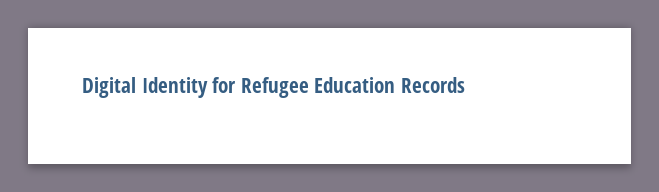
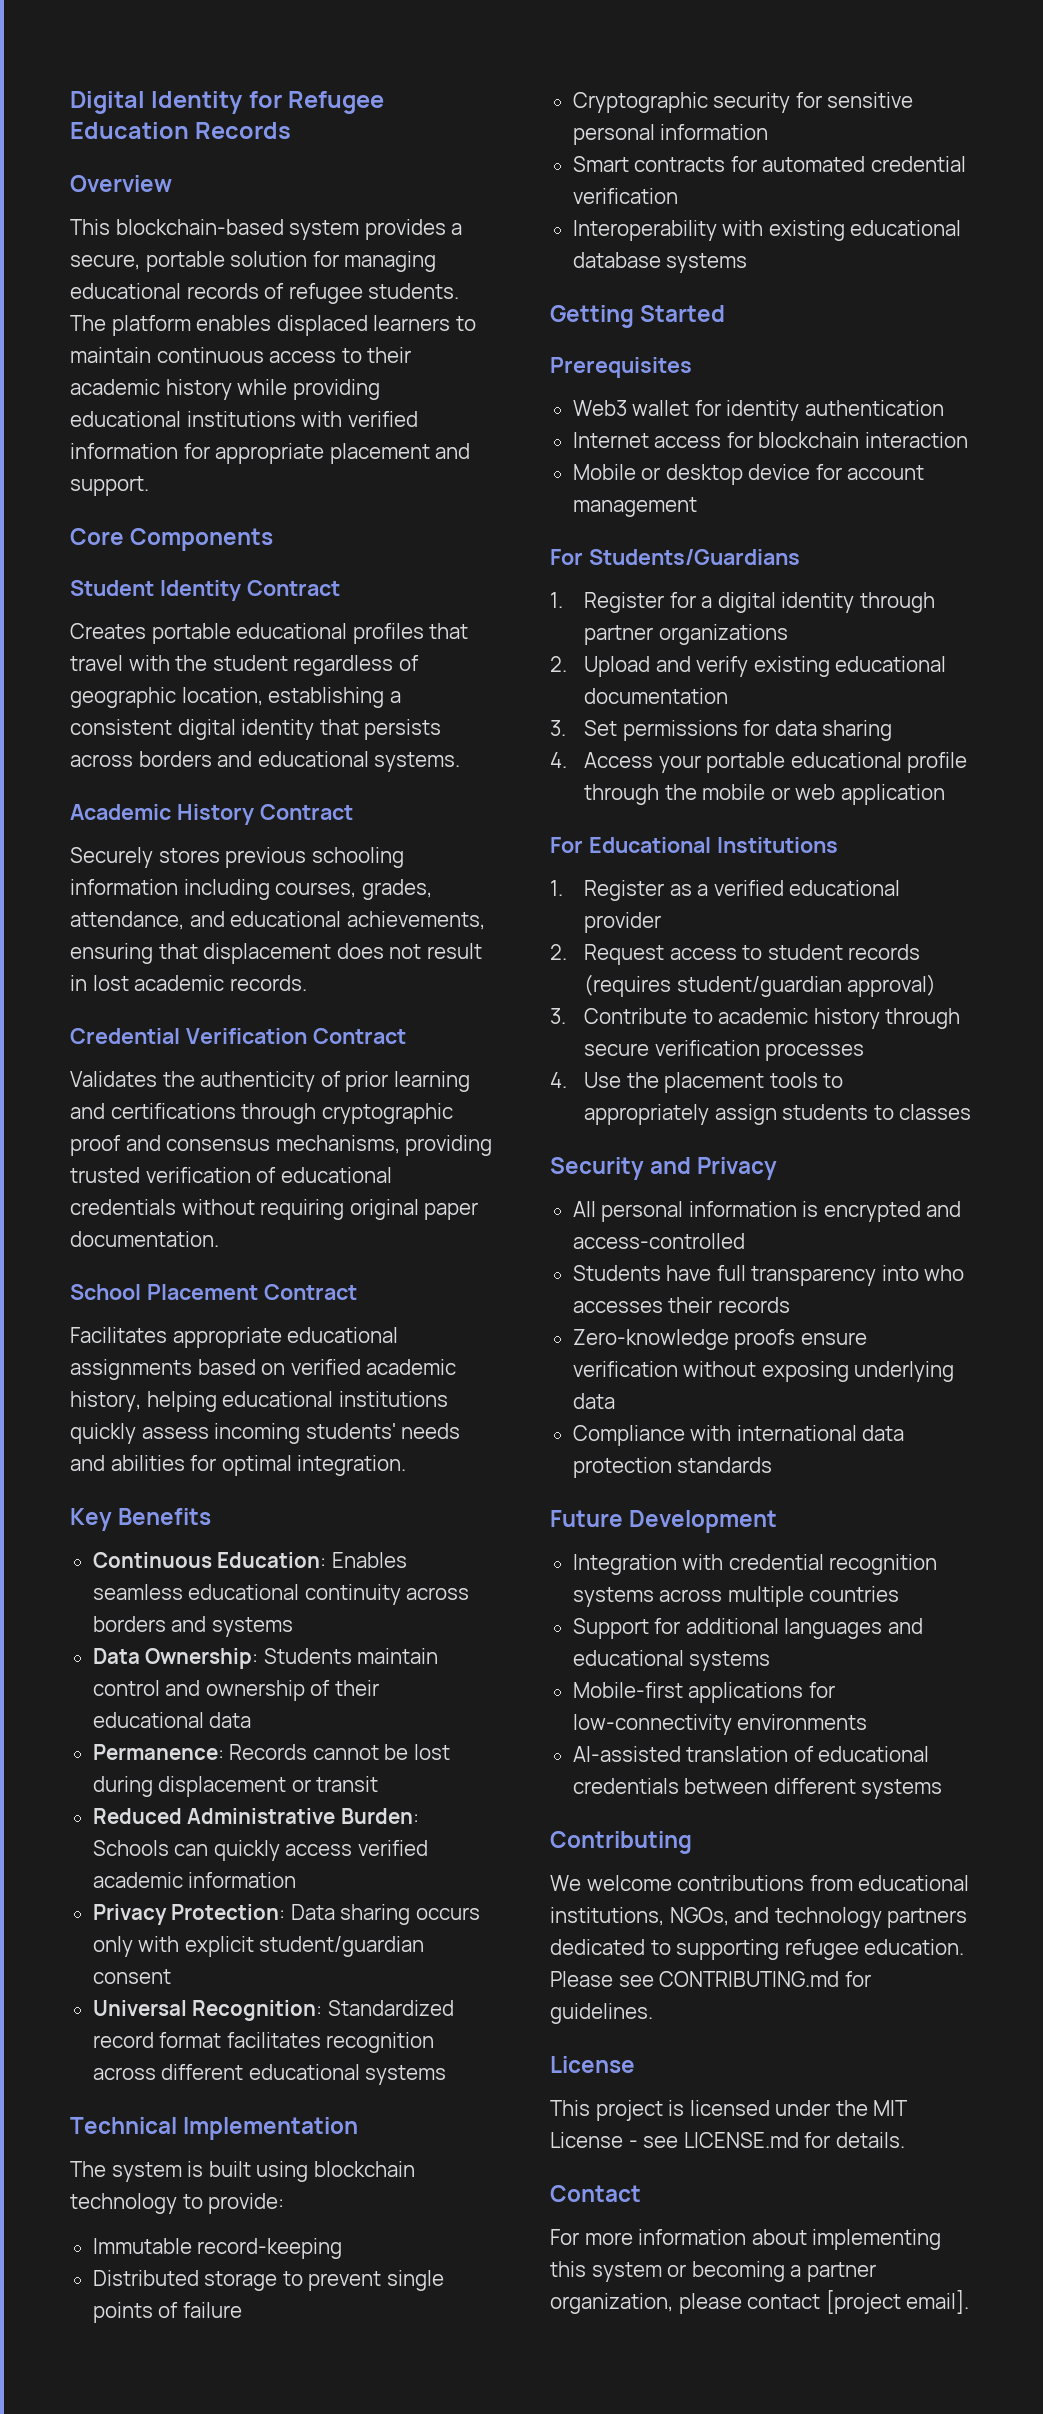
+ Overview
+ This blockchain-based system provides a secure, portable solution for managing educational records of refugee students. The platform enables displaced learners to maintain continuous access to their academic history while providing educational institutions with verified information for appropriate placement and support.
+ Core Components
+ Student Identity Contract
+ Creates portable educational profiles that travel with the student regardless of geographic location, establishing a consistent digital identity that persists across borders and educational systems.
+ Academic History Contract
+ Securely stores previous schooling information including courses, grades, attendance, and educational achievements, ensuring that displacement does not result in lost academic records.
+ Credential Verification Contract
+ Validates the authenticity of prior learning and certifications through cryptographic proof and consensus mechanisms, providing trusted verification of educational credentials without requiring original paper documentation.
+ School Placement Contract
+ Facilitates appropriate educational assignments based on verified academic history, helping educational institutions quickly assess incoming students' needs and abilities for optimal integration.
+ Key Benefits
+ Continuous Education: Enables seamless educational continuity across borders and systems
+ Data Ownership: Students maintain control and ownership of their educational data
+ Permanence: Records cannot be lost during displacement or transit
+ Reduced Administrative Burden: Schools can quickly access verified academic information
+ Privacy Protection: Data sharing occurs only with explicit student/guardian consent
+ Universal Recognition: Standardized record format facilitates recognition across different educational systems
+ Technical Implementation
+ The system is built using blockchain technology to provide:
+ Immutable record-keeping
+ Distributed storage to prevent single points of failure
+ Cryptographic security for sensitive personal information
+ Smart contracts for automated credential verification
+ Interoperability with existing educational database systems
+ Getting Started
+ Prerequisites
+ Web3 wallet for identity authentication
+ Internet access for blockchain interaction
+ Mobile or desktop device for account management
+ For Students/Guardians
+ 1. Register for a digital identity through partner organizations
+ 2. Upload and verify existing educational documentation
+ 3. Set permissions for data sharing
+ 4. Access your portable educational profile through the mobile or web application
+ For Educational Institutions
+ 1. Register as a verified educational provider
+ 2. Request access to student records (requires student/guardian approval)
+ 3. Contribute to academic history through secure verification processes
+ 4. Use the placement tools to appropriately assign students to classes
+ Security and Privacy
+ All personal information is encrypted and access-controlled
+ Students have full transparency into who accesses their records
+ Zero-knowledge proofs ensure verification without exposing underlying data
+ Compliance with international data protection standards
+ Future Development
+ Integration with credential recognition systems across multiple countries
+ Support for additional languages and educational systems
+ Mobile-first applications for low-connectivity environments
+ AI-assisted translation of educational credentials between different systems
+ Contributing
+ We welcome contributions from educational institutions, NGOs, and technology partners dedicated to supporting refugee education. Please see CONTRIBUTING.md for guidelines.
+ License
+ This project is licensed under the MIT License - see LICENSE.md for details.
+ Contact
+ For more information about implementing this system or becoming a partner organization, please contact [project email].

